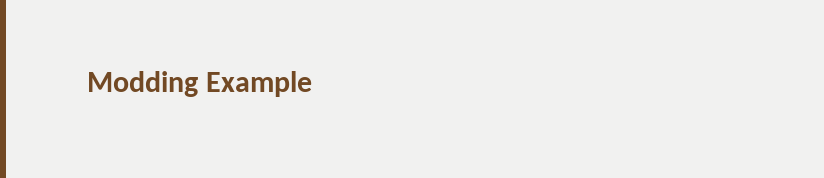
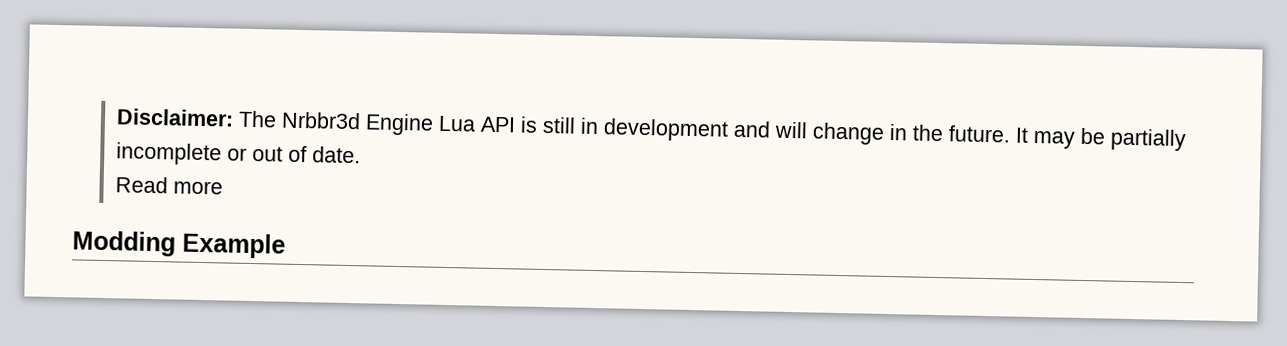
+ Disclaimer: The Nrbbr3d Engine Lua API is still in development and will change in the future. It may be partially incomplete or out of date.
+ Read more

